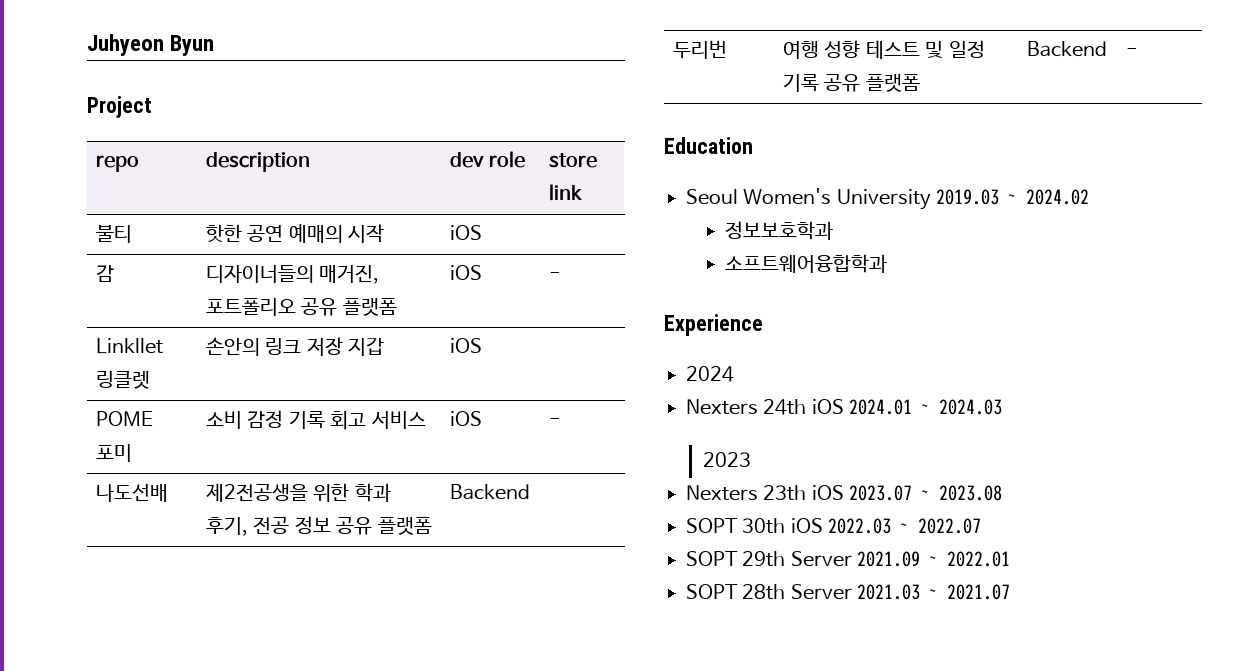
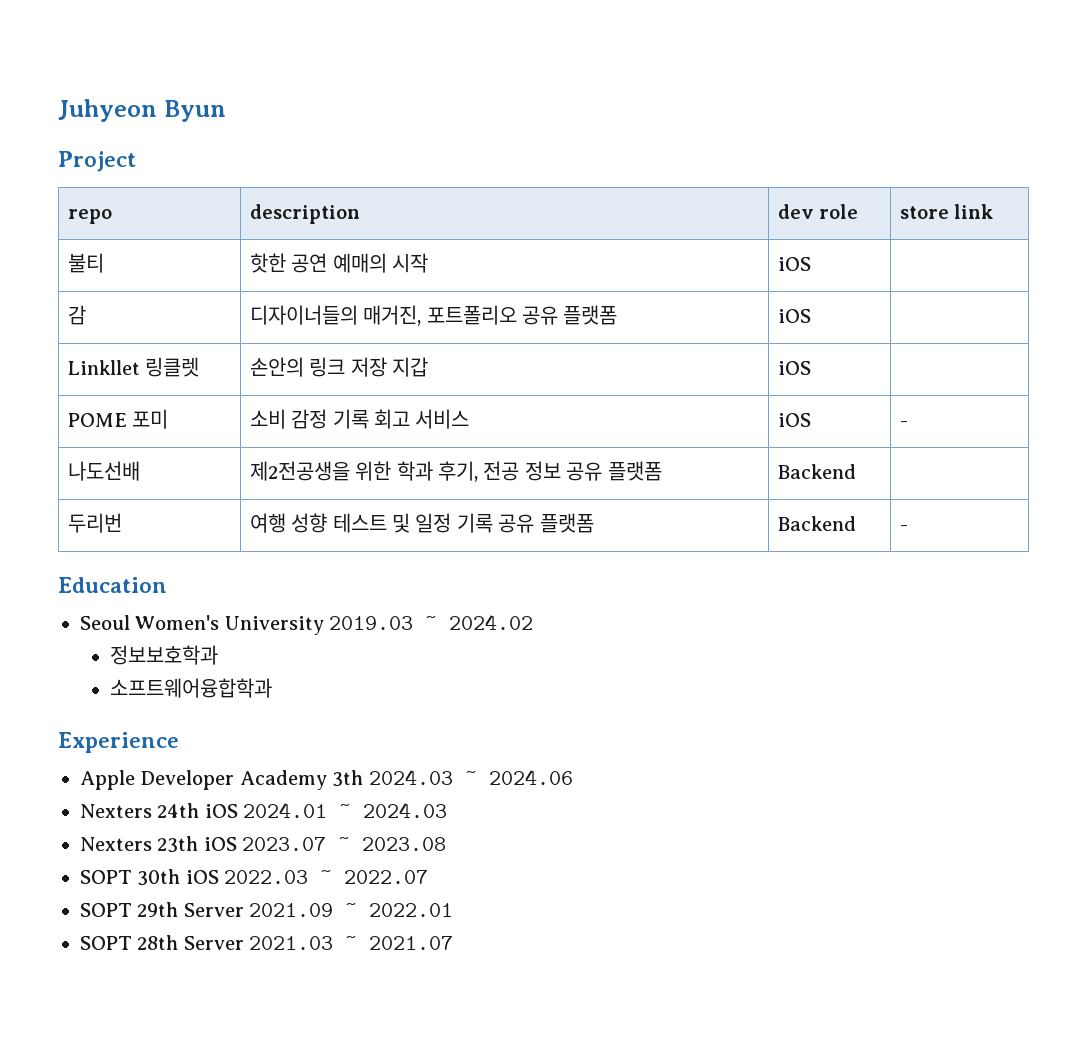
- 감 | 디자이너들의 매거진, 포트폴리오 공유 플랫폼 | iOS | -
+ 감 | 디자이너들의 매거진, 포트폴리오 공유 플랫폼 | iOS |
- 2024
+ Apple Developer Academy 3th 2024.03 ~ 2024.06
- 2023

